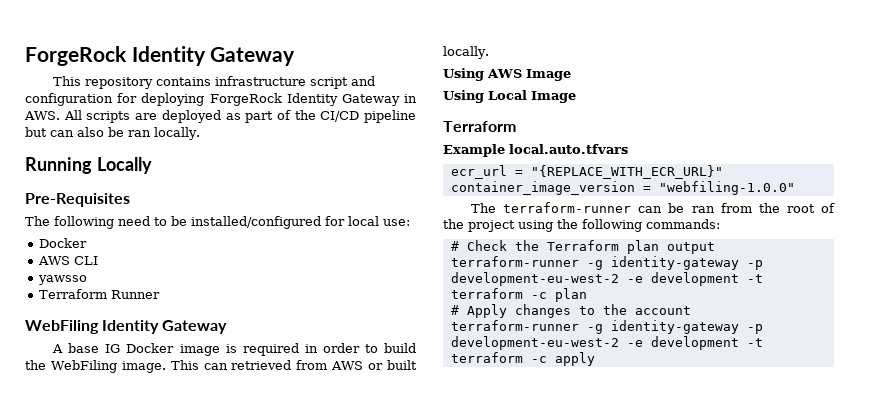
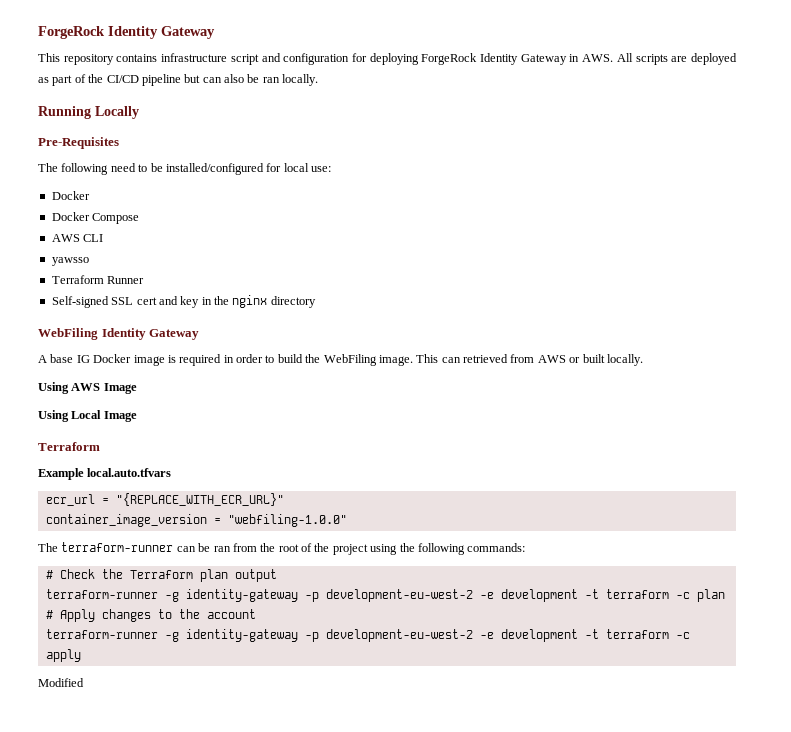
+ Docker Compose
+ Self-signed SSL cert and key in the nginx directory
+ Modified

